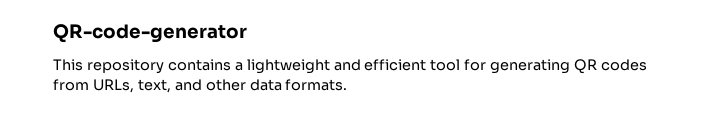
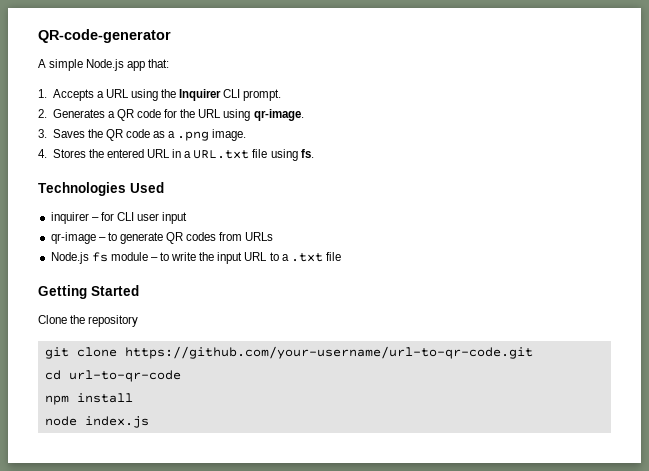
- This repository contains a lightweight and efficient tool for generating QR codes from URLs, text, and other data formats.
+ A simple Node.js app that:
+ 1. Accepts a URL using the Inquirer CLI prompt.
+ 2. Generates a QR code for the URL using qr-image.
+ 3. Saves the QR code as a .png image.
+ 4. Stores the entered URL in a URL.txt file using fs.
+ Technologies Used
+ inquirer – for CLI user input
+ qr-image – to generate QR codes from URLs
+ Node.js fs module – to write the input URL to a .txt file
+ Getting Started
+ Clone the repository
+ git clone https://github.com/your-username/url-to-qr-code.git
+ cd url-to-qr-code
+ npm install
+ node index.js

